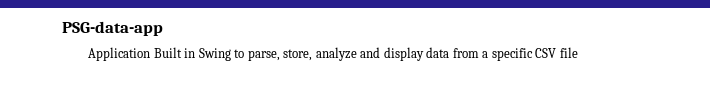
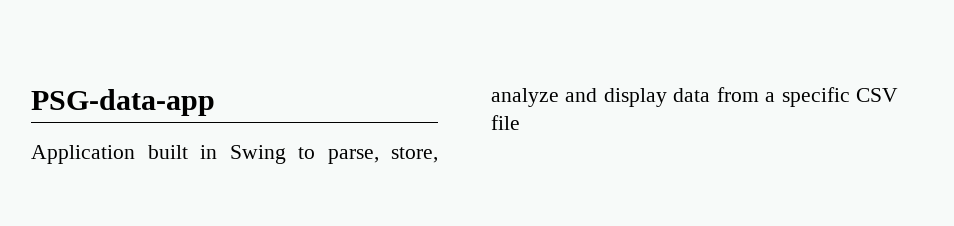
- Application Built in Swing to parse, store, analyze and display data from a specific CSV file
+ Application built in Swing to parse, store, analyze and display data from a specific CSV file

